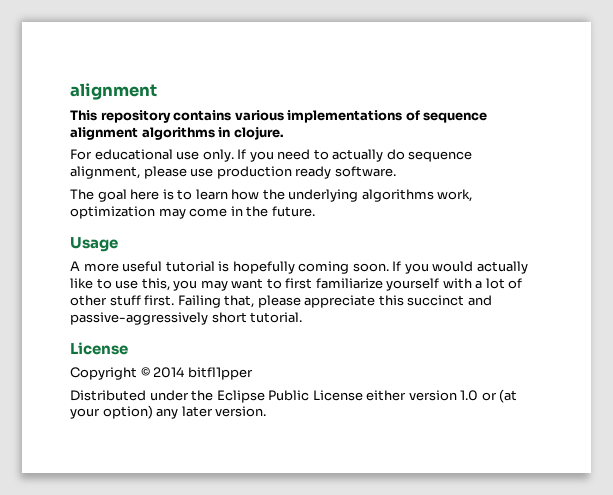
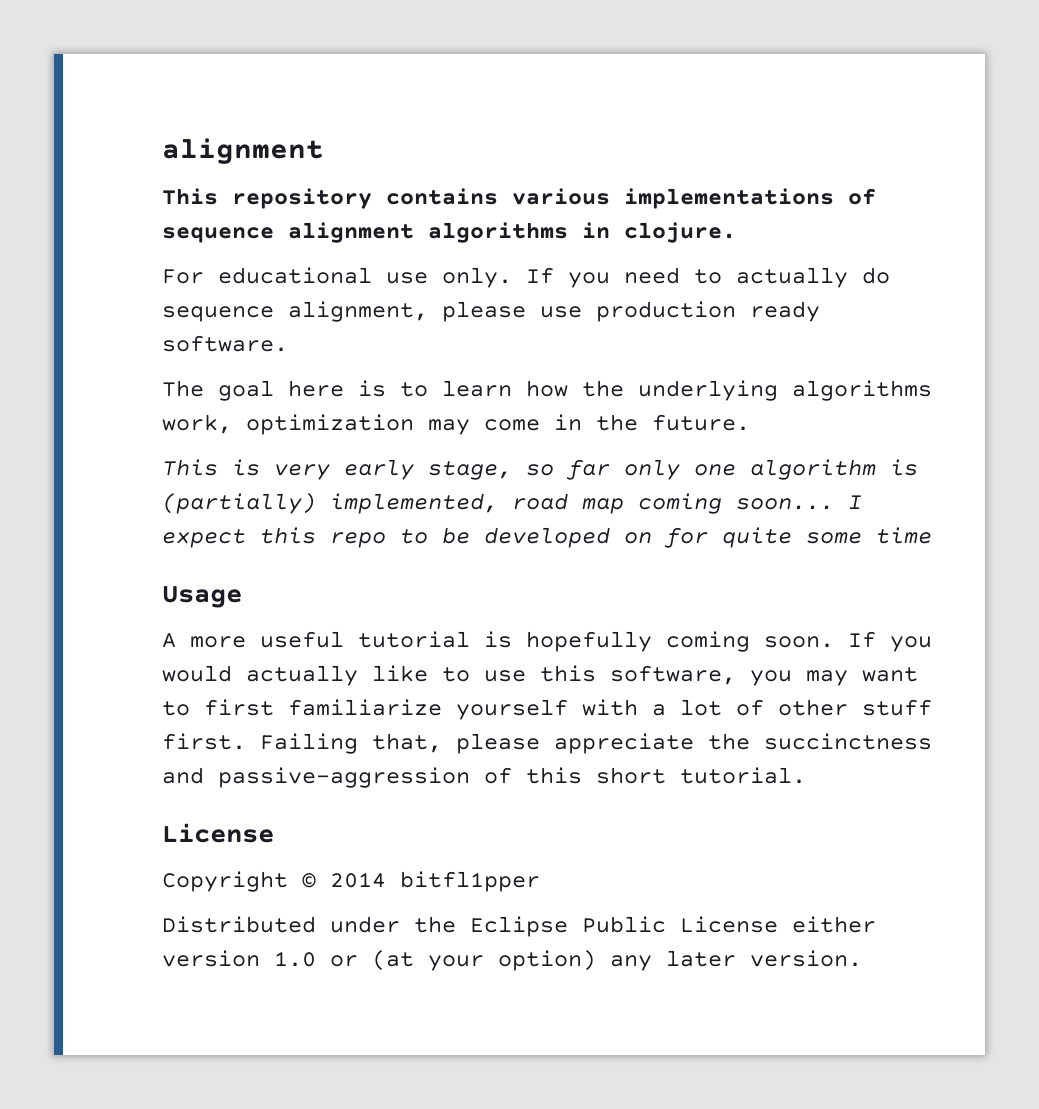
+ This is very early stage, so far only one algorithm is (partially) implemented, road map coming soon... I expect this repo to be developed on for quite some time
- If you would actually like to use this, you may want to first familiarize yourself with a lot of other stuff first.
+ If you would actually like to use this software, you may want to first familiarize yourself with a lot of other stuff first.
- Failing that, please appreciate this succinct and passive-aggressively short tutorial.
+ Failing that, please appreciate the succinctness and passive-aggression of this short tutorial.

